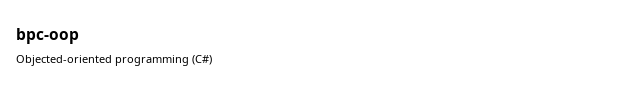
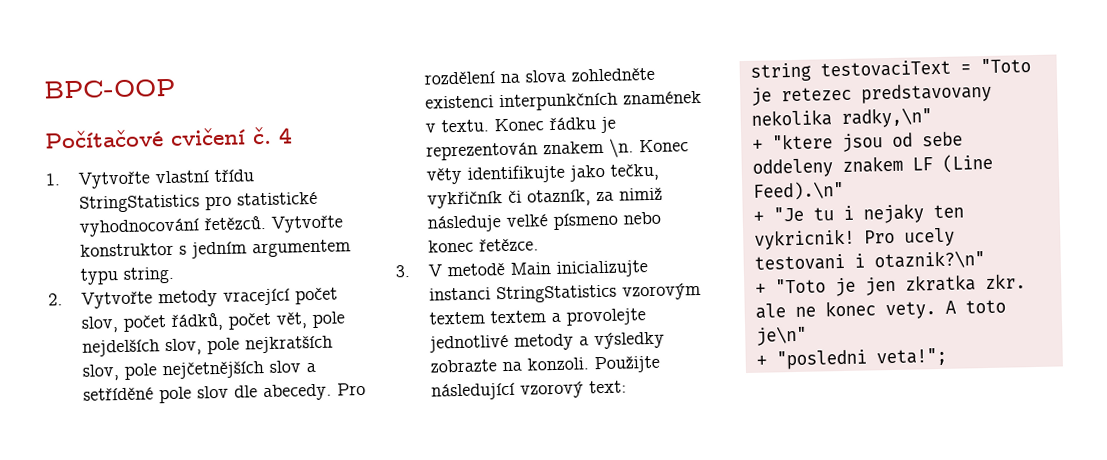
- bpc-oop
- Objected-oriented programming (C#)
+ BPC-OOP
+ Počítačové cvičení č. 4
+ 1. Vytvořte vlastní třídu StringStatistics pro statistické vyhodnocování řetězců. Vytvořte konstruktor s jedním argumentem typu string.
+ 2. Vytvořte metody vracející počet slov, počet řádků, počet vět, pole nejdelších slov, pole nejkratších slov, pole nejčetnějších slov a setříděné pole slov dle abecedy. Pro rozdělení na slova zohledněte existenci interpunkčních znamének v textu. Konec řádku je reprezentován znakem \n. Konec věty identifikujte jako tečku, vykřičník či otazník, za nimiž následuje velké písmeno nebo konec řetězce.
+ 3. V metodě Main inicializujte instanci StringStatistics vzorovým textem textem a provolejte jednotlivé metody a výsledky zobrazte na konzoli. Použijte následující vzorový text:
+ string testovaciText = "Toto je retezec predstavovany nekolika radky,\n"
+ + "ktere jsou od sebe oddeleny znakem LF (Line Feed).\n"
+ + "Je tu i nejaky ten vykricnik! Pro ucely testovani i otaznik?\n"
+ + "Toto je jen zkratka zkr. ale ne konec vety. A toto je\n"
+ + "posledni veta!";

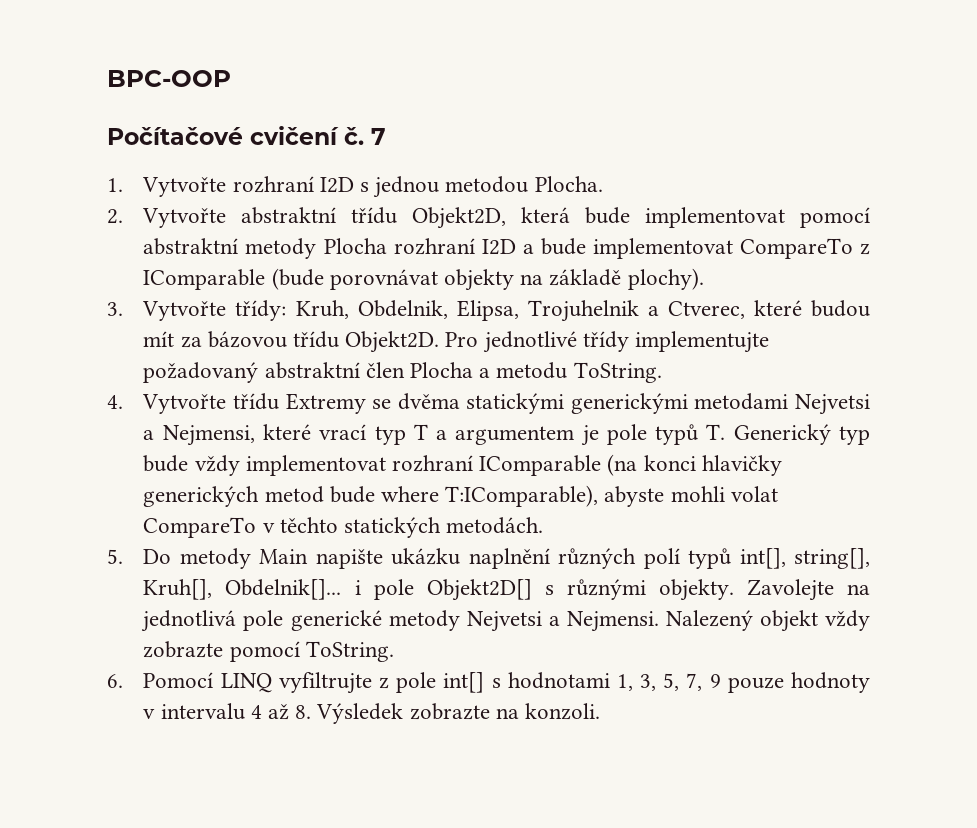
- 4
+ 7
- 1. Vytvořte vlastní třídu StringStatistics pro statistické vyhodnocování řetězců. Vytvořte konstruktor s jedním argumentem typu string.
- 2. Vytvořte metody vracející počet slov, počet řádků, počet vět, pole nejdelších slov, pole nejkratších slov, pole nejčetnějších slov a setříděné pole slov dle abecedy. Pro rozdělení na slova zohledněte existenci interpunkčních znamének v textu. Konec řádku je reprezentován znakem \n. Konec věty identifikujte jako tečku, vykřičník či otazník, za nimiž následuje velké písmeno nebo konec řetězce.
- 3. V metodě Main inicializujte instanci StringStatistics vzorovým textem textem a provolejte jednotlivé metody a výsledky zobrazte na konzoli. Použijte následující vzorový text:
- string testovaciText = "Toto je retezec predstavovany nekolika radky,\n"
- + "ktere jsou od sebe oddeleny znakem LF (Line Feed).\n"
- + "Je tu i nejaky ten vykricnik! Pro ucely testovani i otaznik?\n"
- + "Toto je jen zkratka zkr. ale ne konec vety. A toto je\n"
- + "posledni veta!";
+ 1. Vytvořte rozhraní I2D s jednou metodou Plocha.
+ 2. Vytvořte abstraktní třídu Objekt2D, která bude implementovat pomocí abstraktní metody Plocha rozhraní I2D a bude implementovat CompareTo z IComparable (bude porovnávat objekty na základě plochy).
+ 3. Vytvořte třídy: Kruh, Obdelnik, Elipsa, Trojuhelnik a Ctverec, které budou mít za bázovou třídu Objekt2D. Pro jednotlivé třídy implementujte požadovaný abstraktní člen Plocha a metodu ToString.
+ 4. Vytvořte třídu Extremy se dvěma statickými generickými metodami Nejvetsi a Nejmensi, které vrací typ T a argumentem je pole typů T. Generický typ bude vždy implementovat rozhraní IComparable (na konci hlavičky generických metod bude where T:IComparable), abyste mohli volat CompareTo v těchto statických metodách.
+ 5. Do metody Main napište ukázku naplnění různých polí typů int[], string[], Kruh[], Obdelnik[]... i pole Objekt2D[] s různými objekty. Zavolejte na jednotlivá pole generické metody Nejvetsi a Nejmensi. Nalezený objekt vždy zobrazte pomocí ToString.
+ 6. Pomocí LINQ vyfiltrujte z pole int[] s hodnotami 1, 3, 5, 7, 9 pouze hodnoty v intervalu 4 až 8. Výsledek zobrazte na konzoli.

